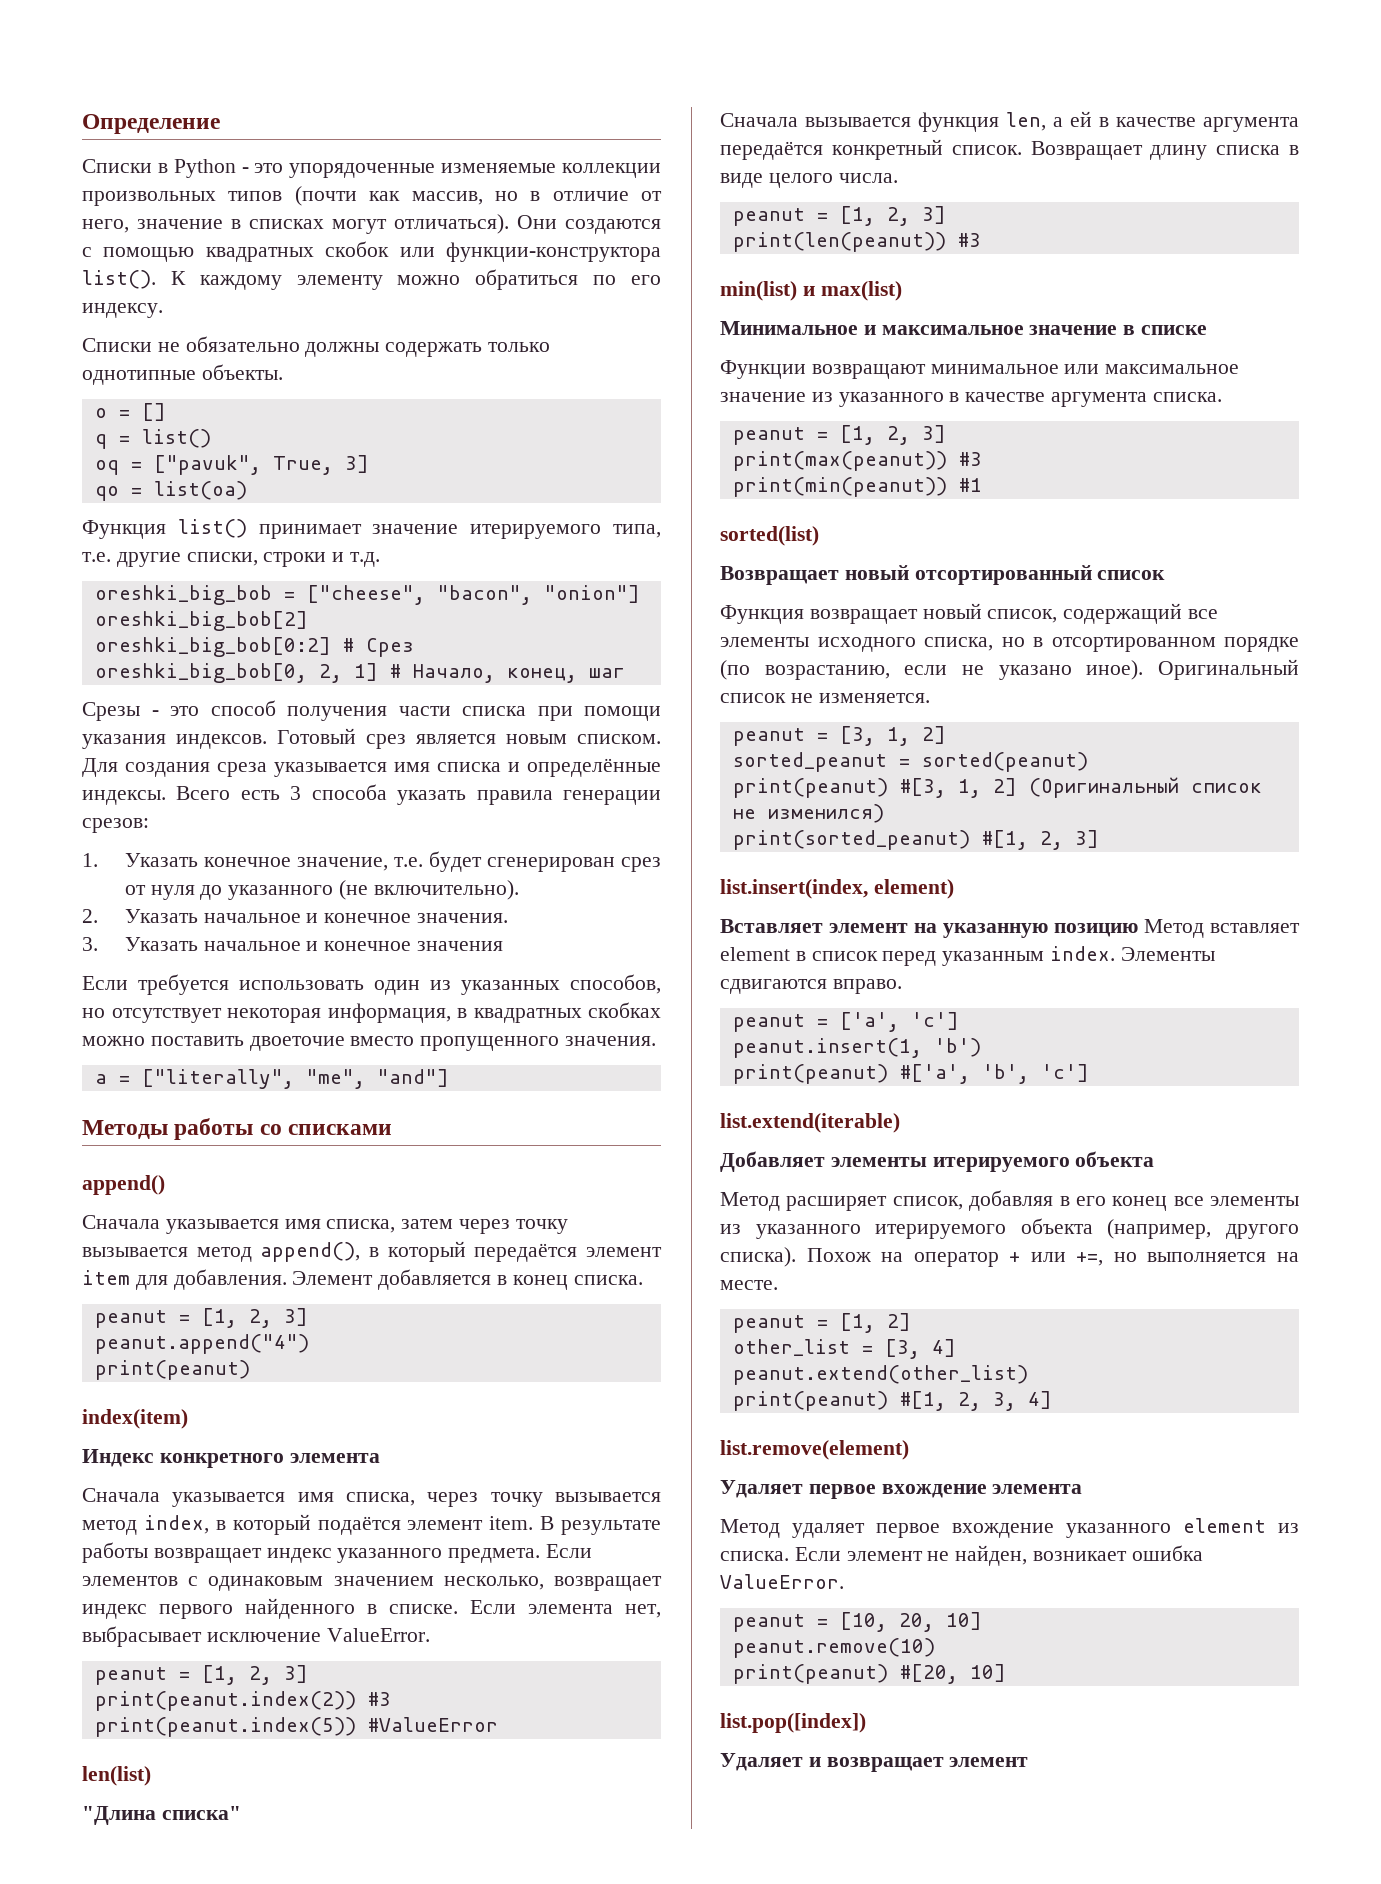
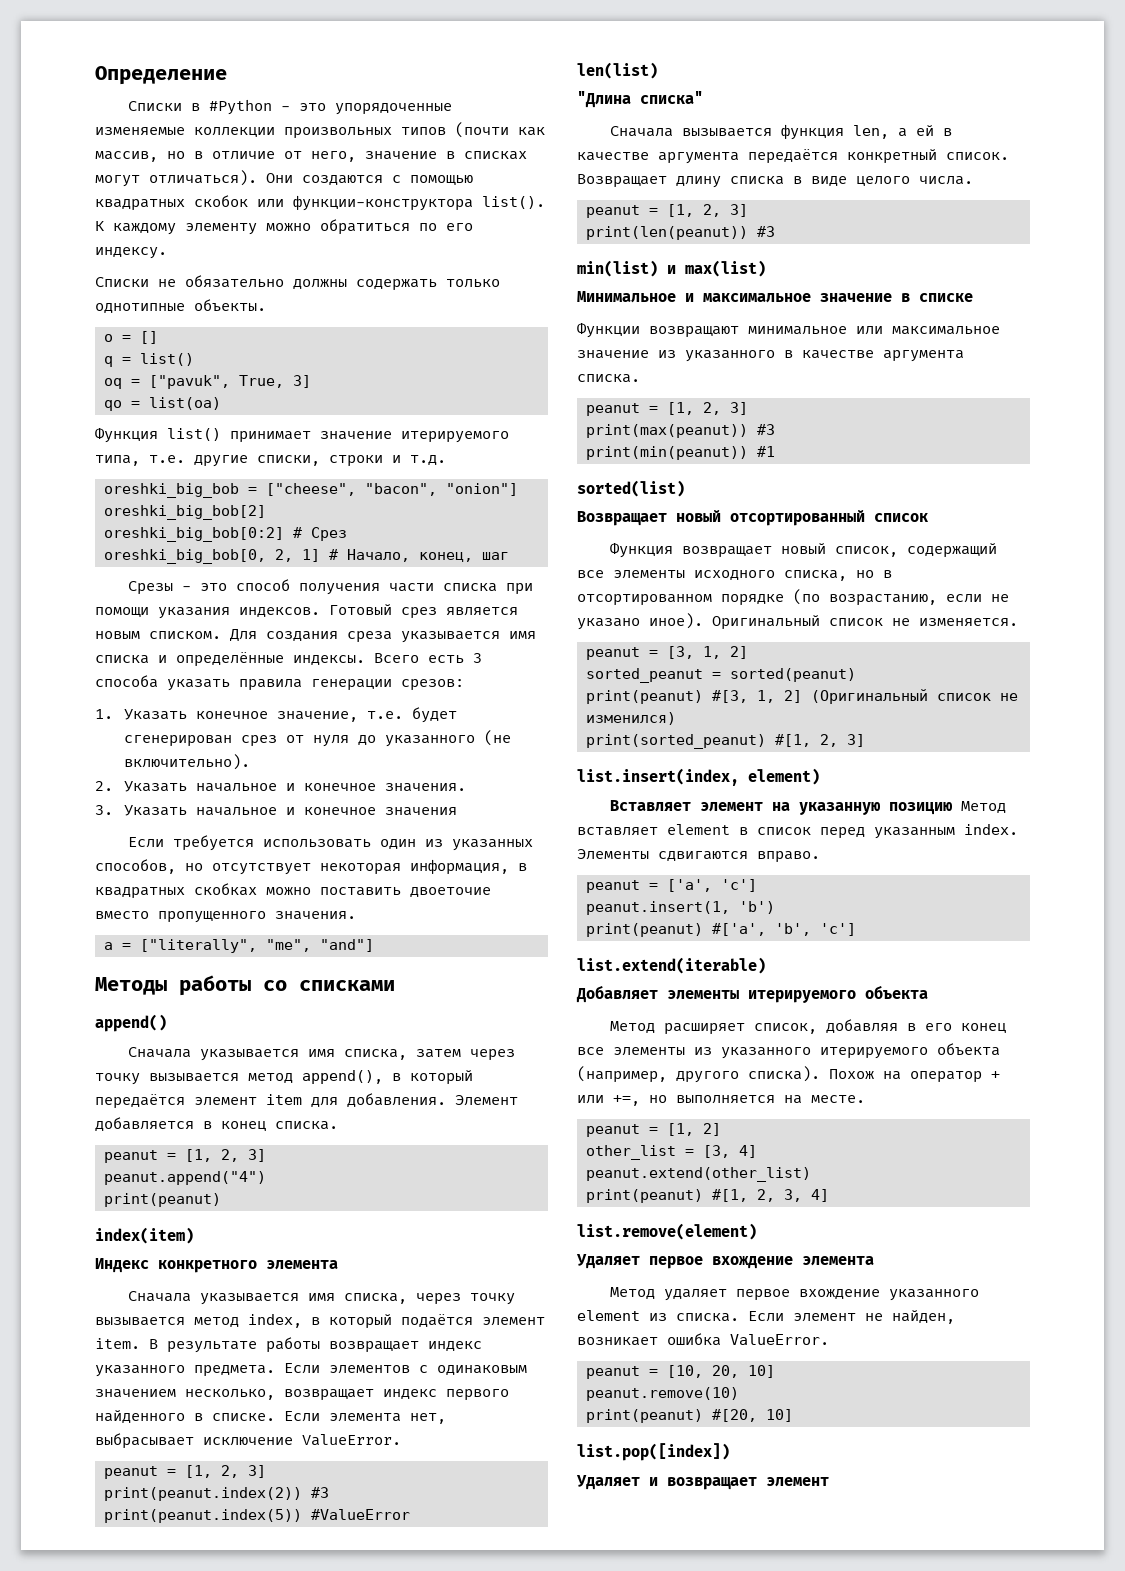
- Списки в Python - это упорядоченные изменяемые коллекции произвольных типов (почти как массив, но в отличие от него, значение в списках могут отличаться).
+ Списки в #Python - это упорядоченные изменяемые коллекции произвольных типов (почти как массив, но в отличие от него, значение в списках могут отличаться).

